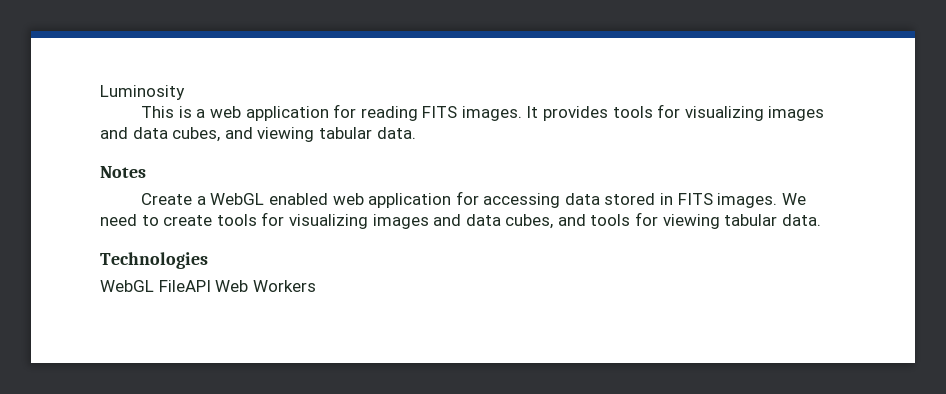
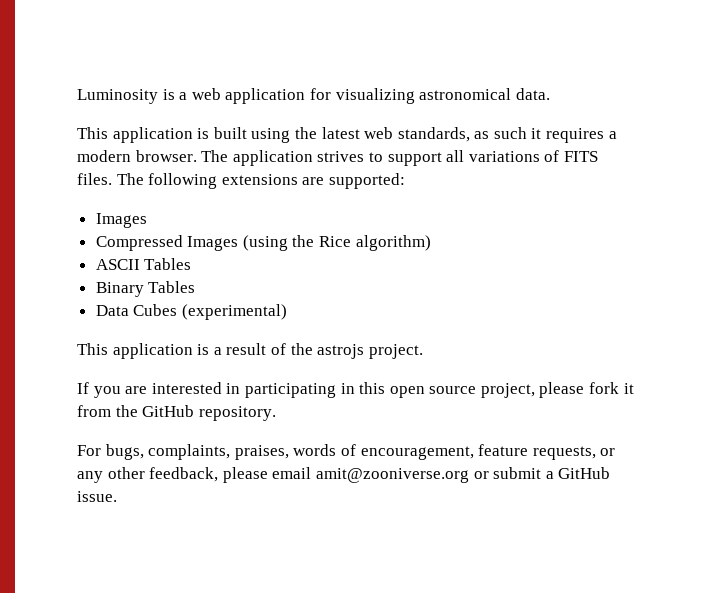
- Luminosity
- This is a web application for reading FITS images. It provides tools for visualizing images and data cubes, and viewing tabular data.
- Notes
- Create a WebGL enabled web application for accessing data stored in FITS images. We need to create tools for visualizing images and data cubes, and tools for viewing tabular data.
- Technologies
- WebGL FileAPI Web Workers
+ Luminosity is a web application for visualizing astronomical data.
+ This application is built using the latest web standards, as such it requires a modern browser. The application strives to support all variations of FITS files. The following extensions are supported:
+ Images
+ Compressed Images (using the Rice algorithm)
+ ASCII Tables
+ Binary Tables
+ Data Cubes (experimental)
+ This application is a result of the astrojs project.
+ If you are interested in participating in this open source project, please fork it from the GitHub repository.
+ For bugs, complaints, praises, words of encouragement, feature requests, or any other feedback, please email amit@zooniverse.org or submit a GitHub issue.

